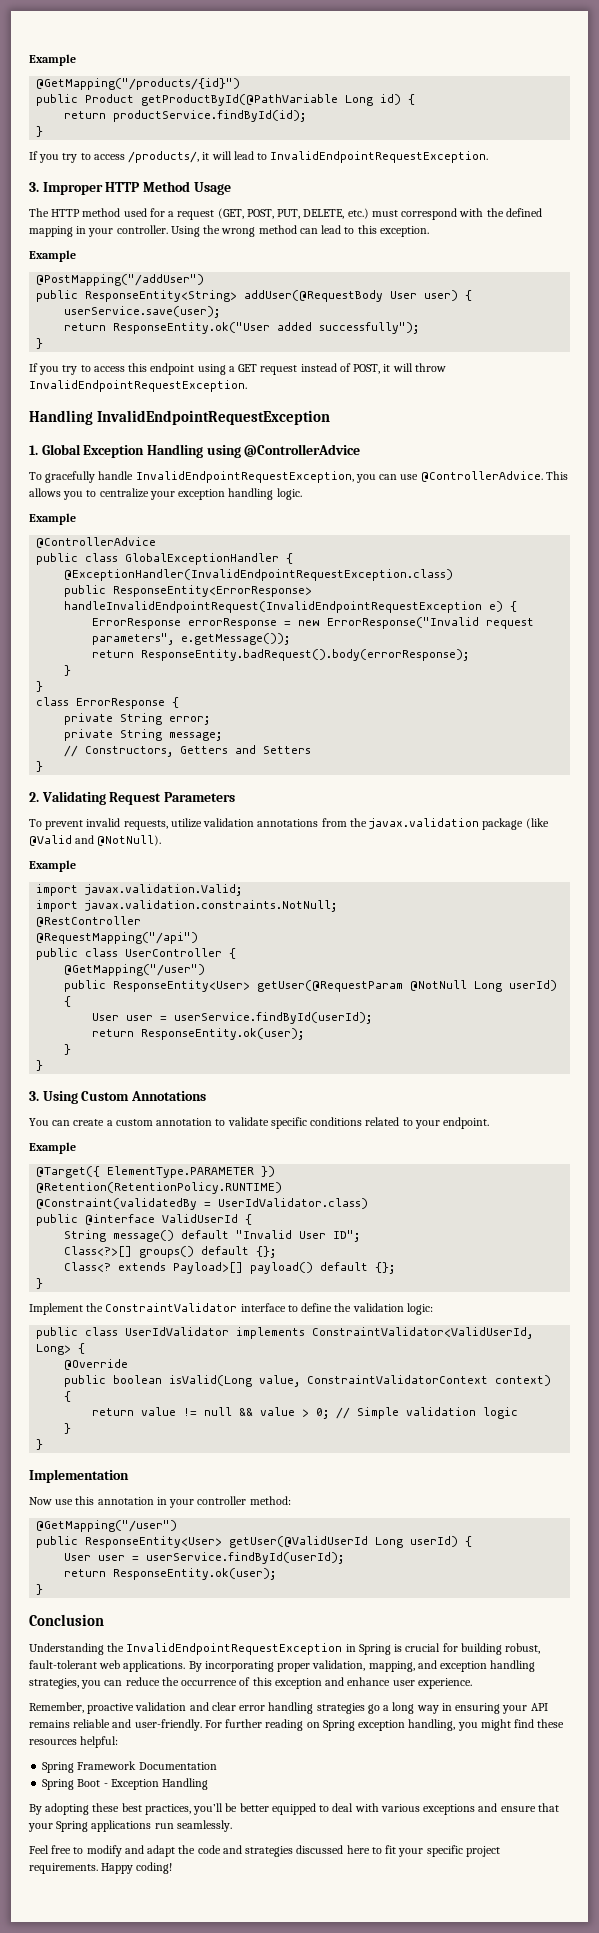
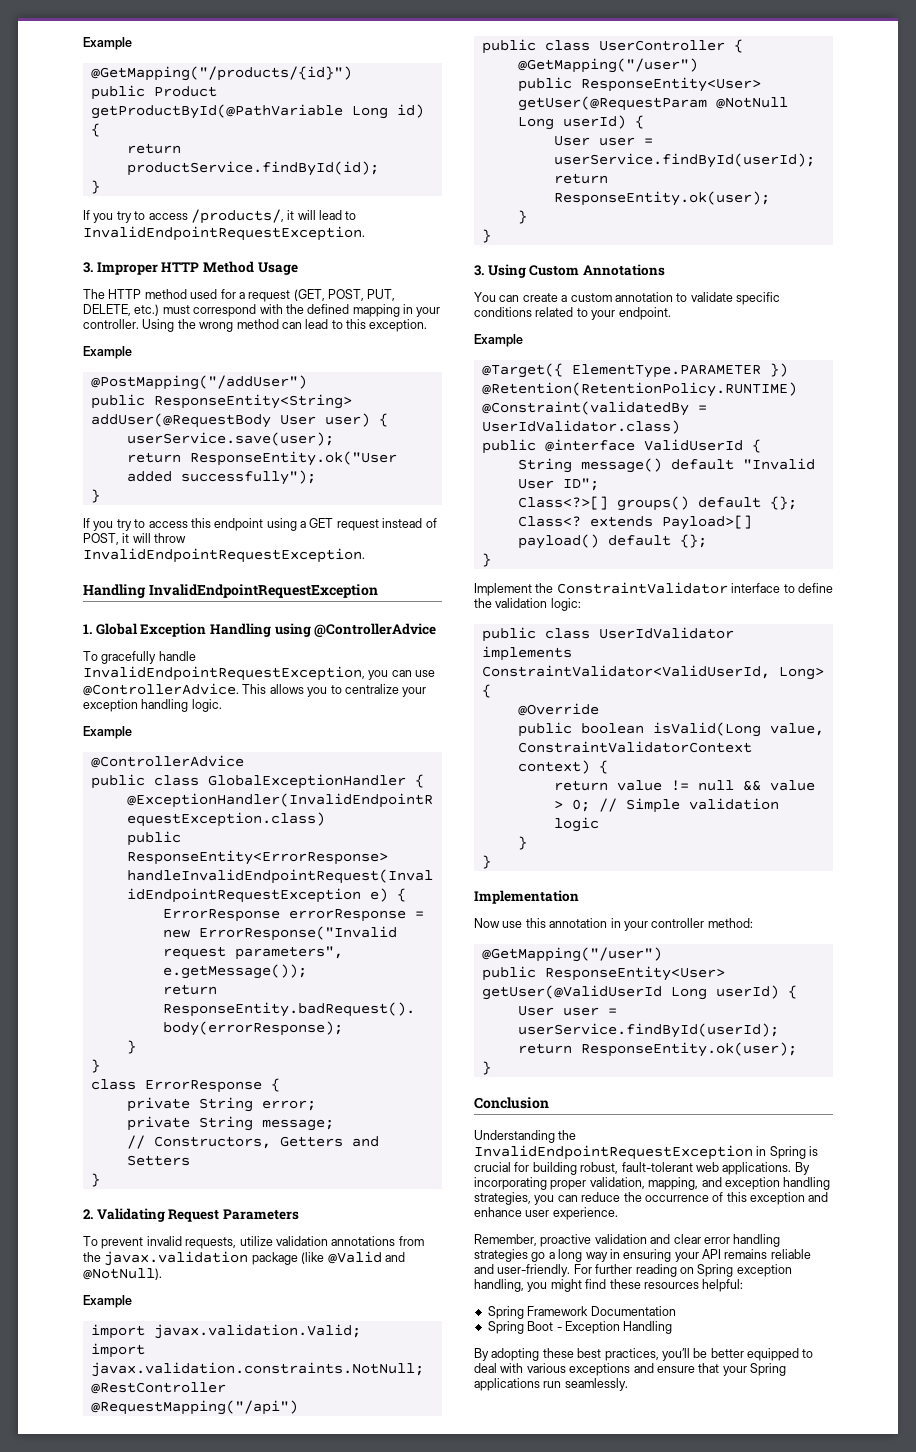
- Feel free to modify and adapt the code and strategies discussed here to fit your specific project requirements. Happy coding!

